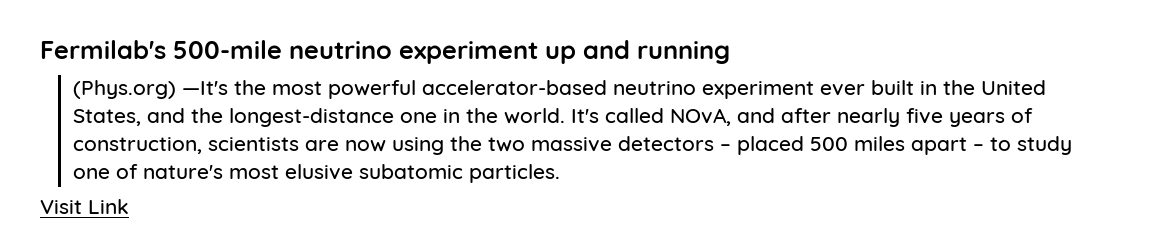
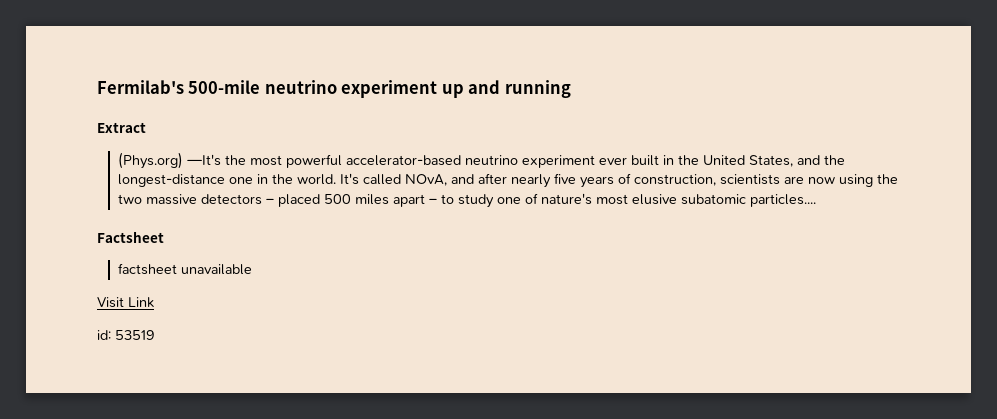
+ Extract
- It's called NOvA, and after nearly five years of construction, scientists are now using the two massive detectors – placed 500 miles apart – to study one of nature's most elusive subatomic particles.
+ It's called NOvA, and after nearly five years of construction, scientists are now using the two massive detectors – placed 500 miles apart – to study one of nature's most elusive subatomic particles....
+ Factsheet
+ factsheet unavailable
+ id: 53519

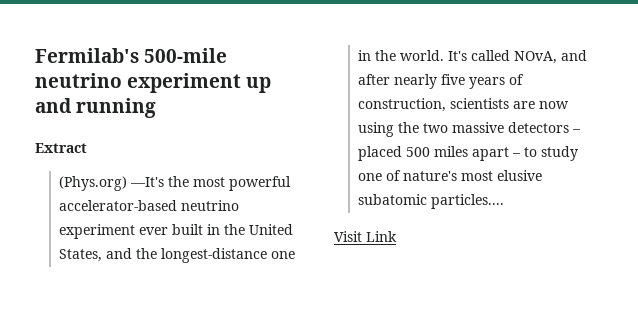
- Factsheet
- factsheet unavailable
- id: 53519

